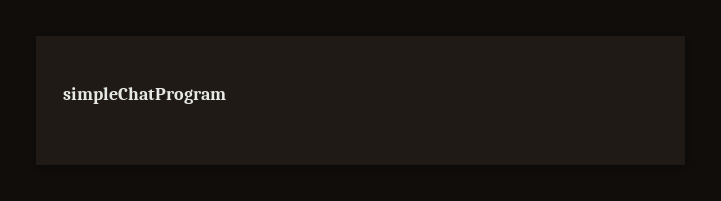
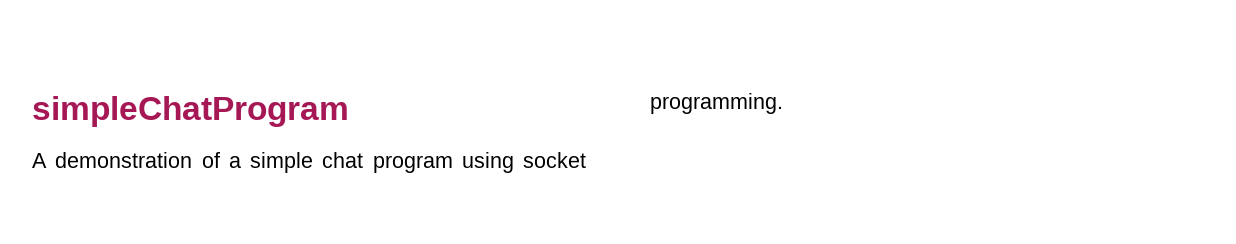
+ A demonstration of a simple chat program using socket programming.

